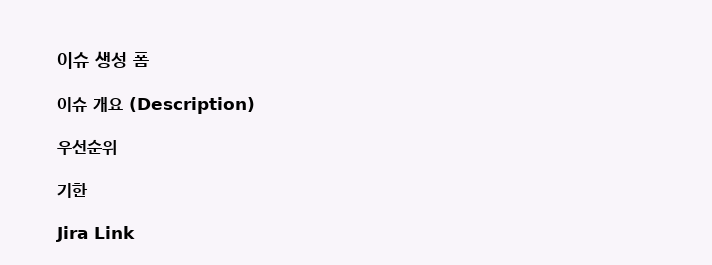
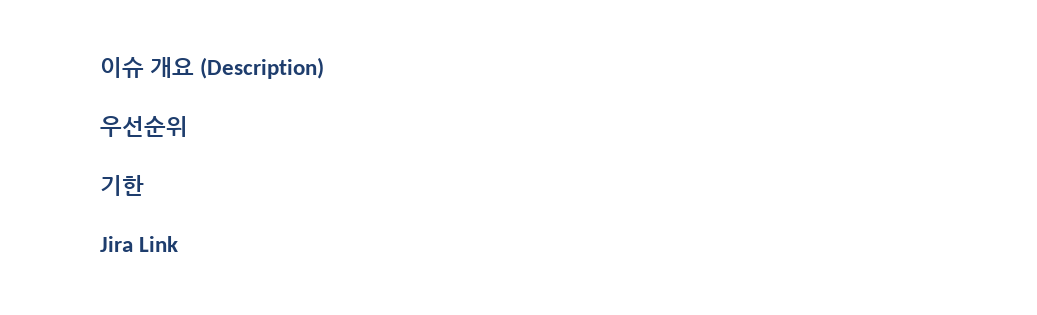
- 이슈 생성 폼

